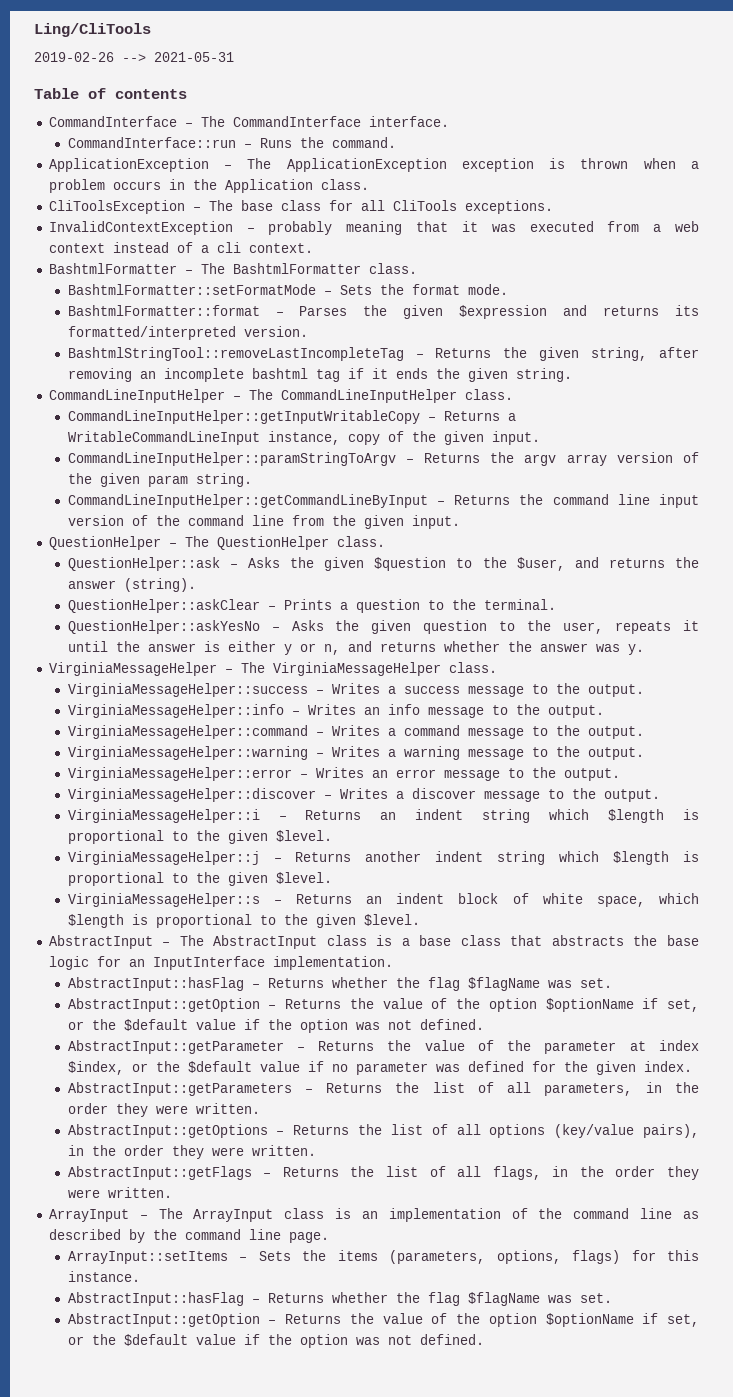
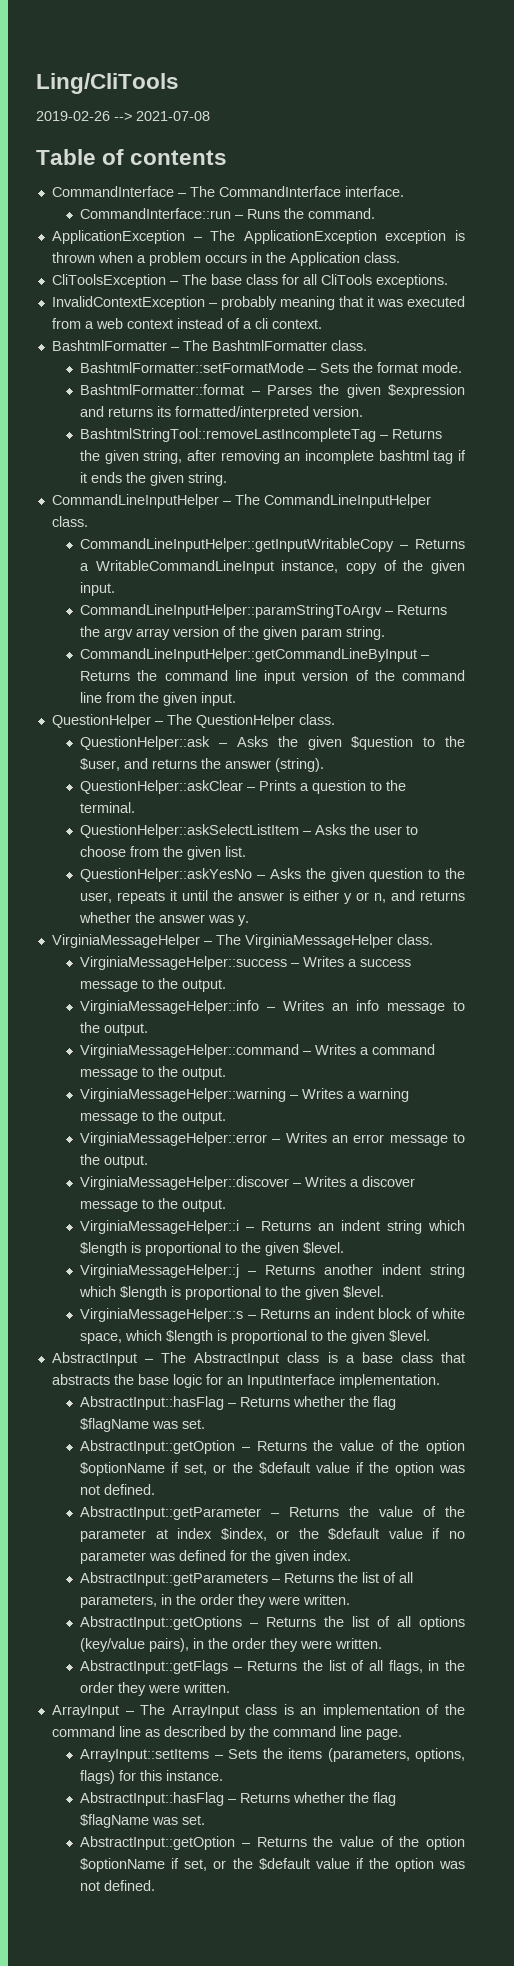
- 2019-02-26 --> 2021-05-31
+ 2019-02-26 --> 2021-07-08
+ QuestionHelper::askSelectListItem – Asks the user to choose from the given list.

